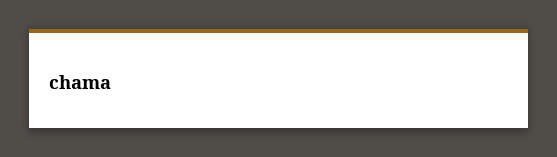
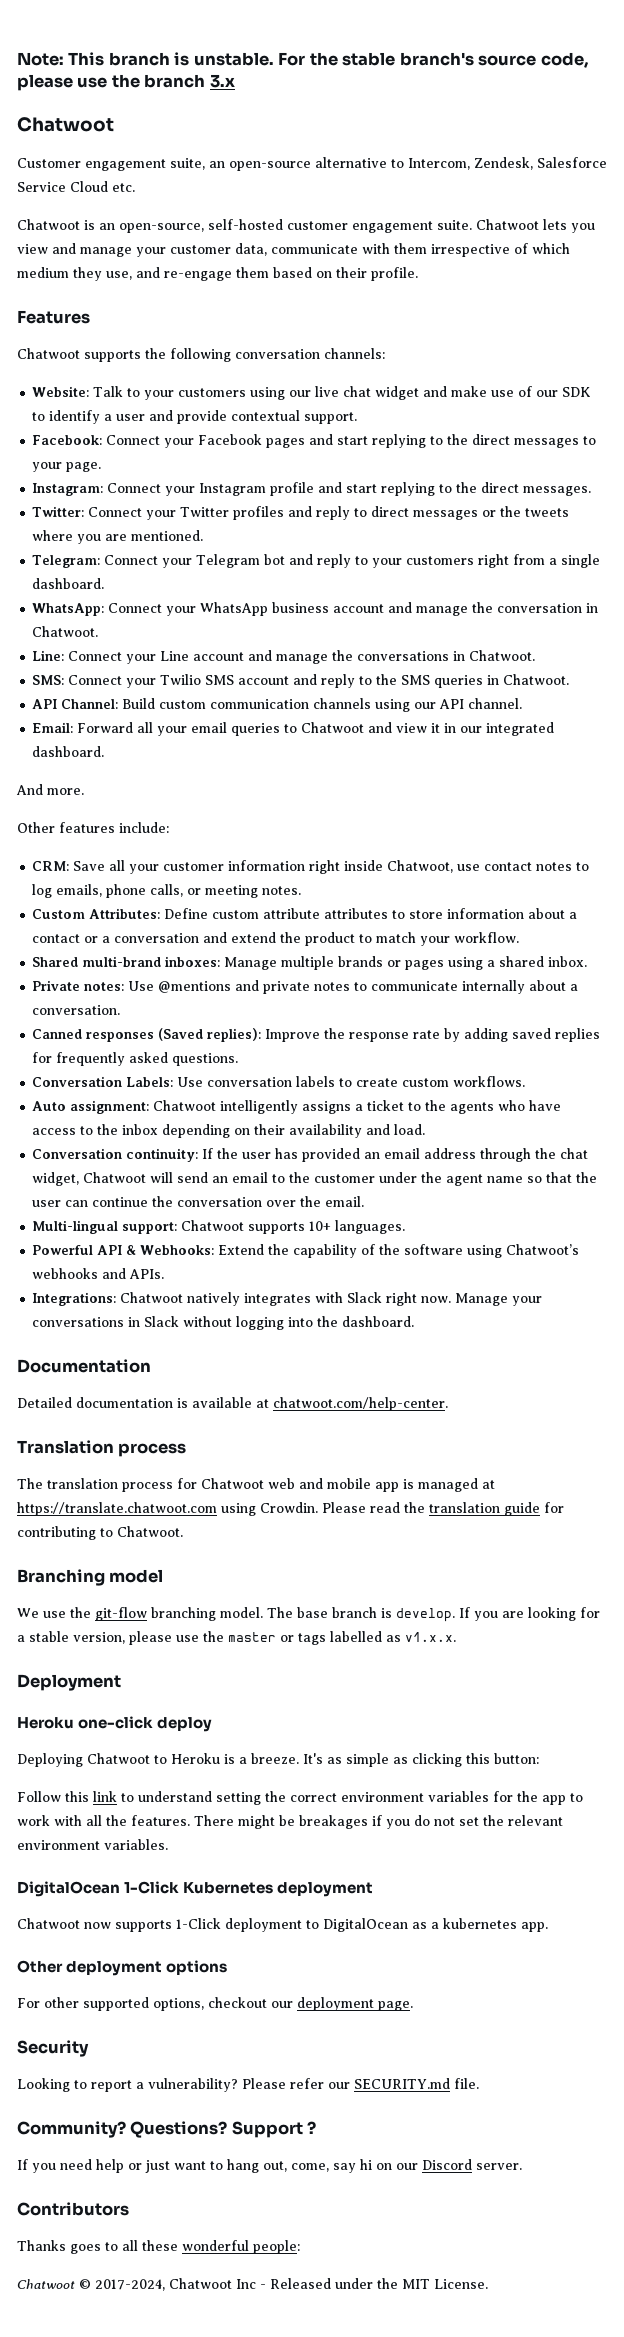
- chama
+ Note: This branch is unstable. For the stable branch's source code, please use the branch 3.x
+ Chatwoot
+ Customer engagement suite, an open-source alternative to Intercom, Zendesk, Salesforce Service Cloud etc.
+ Chatwoot is an open-source, self-hosted customer engagement suite. Chatwoot lets you view and manage your customer data, communicate with them irrespective of which medium they use, and re-engage them based on their profile.
+ Features
+ Chatwoot supports the following conversation channels:
+ Website: Talk to your customers using our live chat widget and make use of our SDK to identify a user and provide contextual support.
+ Facebook: Connect your Facebook pages and start replying to the direct messages to your page.
+ Instagram: Connect your Instagram profile and start replying to the direct messages.
+ Twitter: Connect your Twitter profiles and reply to direct messages or the tweets where you are mentioned.
+ Telegram: Connect your Telegram bot and reply to your customers right from a single dashboard.
+ WhatsApp: Connect your WhatsApp business account and manage the conversation in Chatwoot.
+ Line: Connect your Line account and manage the conversations in Chatwoot.
+ SMS: Connect your Twilio SMS account and reply to the SMS queries in Chatwoot.
+ API Channel: Build custom communication channels using our API channel.
+ Email: Forward all your email queries to Chatwoot and view it in our integrated dashboard.
+ And more.
+ Other features include:
+ CRM: Save all your customer information right inside Chatwoot, use contact notes to log emails, phone calls, or meeting notes.
+ Custom Attributes: Define custom attribute attributes to store information about a contact or a conversation and extend the product to match your workflow.
+ Shared multi-brand inboxes: Manage multiple brands or pages using a shared inbox.
+ Private notes: Use @mentions and private notes to communicate internally about a conversation.
+ Canned responses (Saved replies): Improve the response rate by adding saved replies for frequently asked questions.
+ Conversation Labels: Use conversation labels to create custom workflows.
+ Auto assignment: Chatwoot intelligently assigns a ticket to the agents who have access to the inbox depending on their availability and load.
+ Conversation continuity: If the user has provided an email address through the chat widget, Chatwoot will send an email to the customer under the agent name so that the user can continue the conversation over the email.
+ Multi-lingual support: Chatwoot supports 10+ languages.
+ Powerful API & Webhooks: Extend the capability of the software using Chatwoot’s webhooks and APIs.
+ Integrations: Chatwoot natively integrates with Slack right now. Manage your conversations in Slack without logging into the dashboard.
+ Documentation
+ Detailed documentation is available at chatwoot.com/help-center.
+ Translation process
+ The translation process for Chatwoot web and mobile app is managed at https://translate.chatwoot.com using Crowdin. Please read the translation guide for contributing to Chatwoot.
+ Branching model
+ We use the git-flow branching model. The base branch is develop. If you are looking for a stable version, please use the master or tags labelled as v1.x.x.
+ Deployment
+ Heroku one-click deploy
+ Deploying Chatwoot to Heroku is a breeze. It's as simple as clicking this button:
+ Follow this link to understand setting the correct environment variables for the app to work with all the features. There might be breakages if you do not set the relevant environment variables.
+ DigitalOcean 1-Click Kubernetes deployment
+ Chatwoot now supports 1-Click deployment to DigitalOcean as a kubernetes app.
+ Other deployment options
+ For other supported options, checkout our deployment page.
+ Security
+ Looking to report a vulnerability? Please refer our SECURITY.md file.
+ Community? Questions? Support ?
+ If you need help or just want to hang out, come, say hi on our Discord server.
+ Contributors
+ Thanks goes to all these wonderful people:
+ Chatwoot © 2017-2024, Chatwoot Inc - Released under the MIT License.

